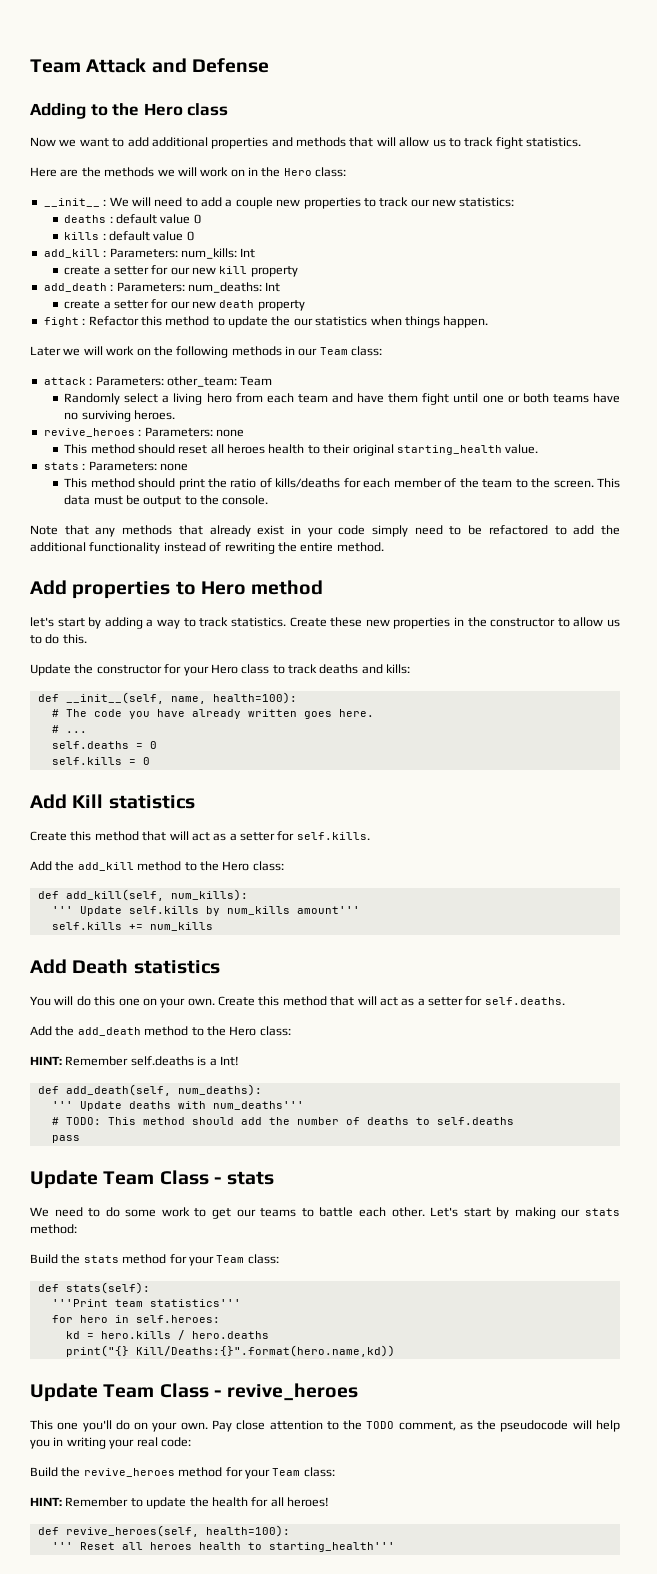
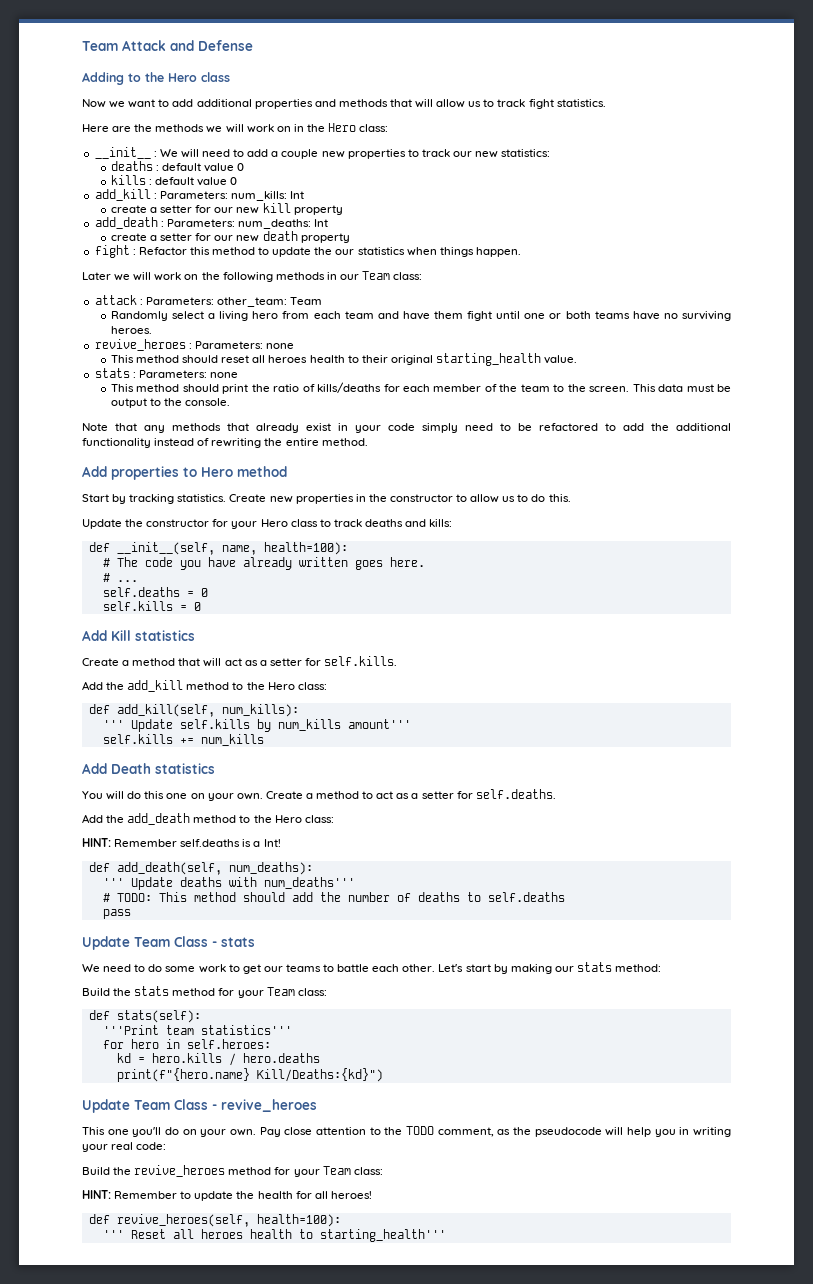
- let's start by adding a way to track statistics.
+ Start by tracking statistics.
- Create these new properties in the constructor to allow us to do this.
+ Create new properties in the constructor to allow us to do this.
- Create this method that will act as a setter for self.kills.
+ Create a method that will act as a setter for self.kills.
- Create this method that will act as a setter for self.deaths.
+ Create a method to act as a setter for self.deaths.
- print("{} Kill/Deaths:{}".format(hero.name,kd))
+ print(f"{hero.name} Kill/Deaths:{kd}")

